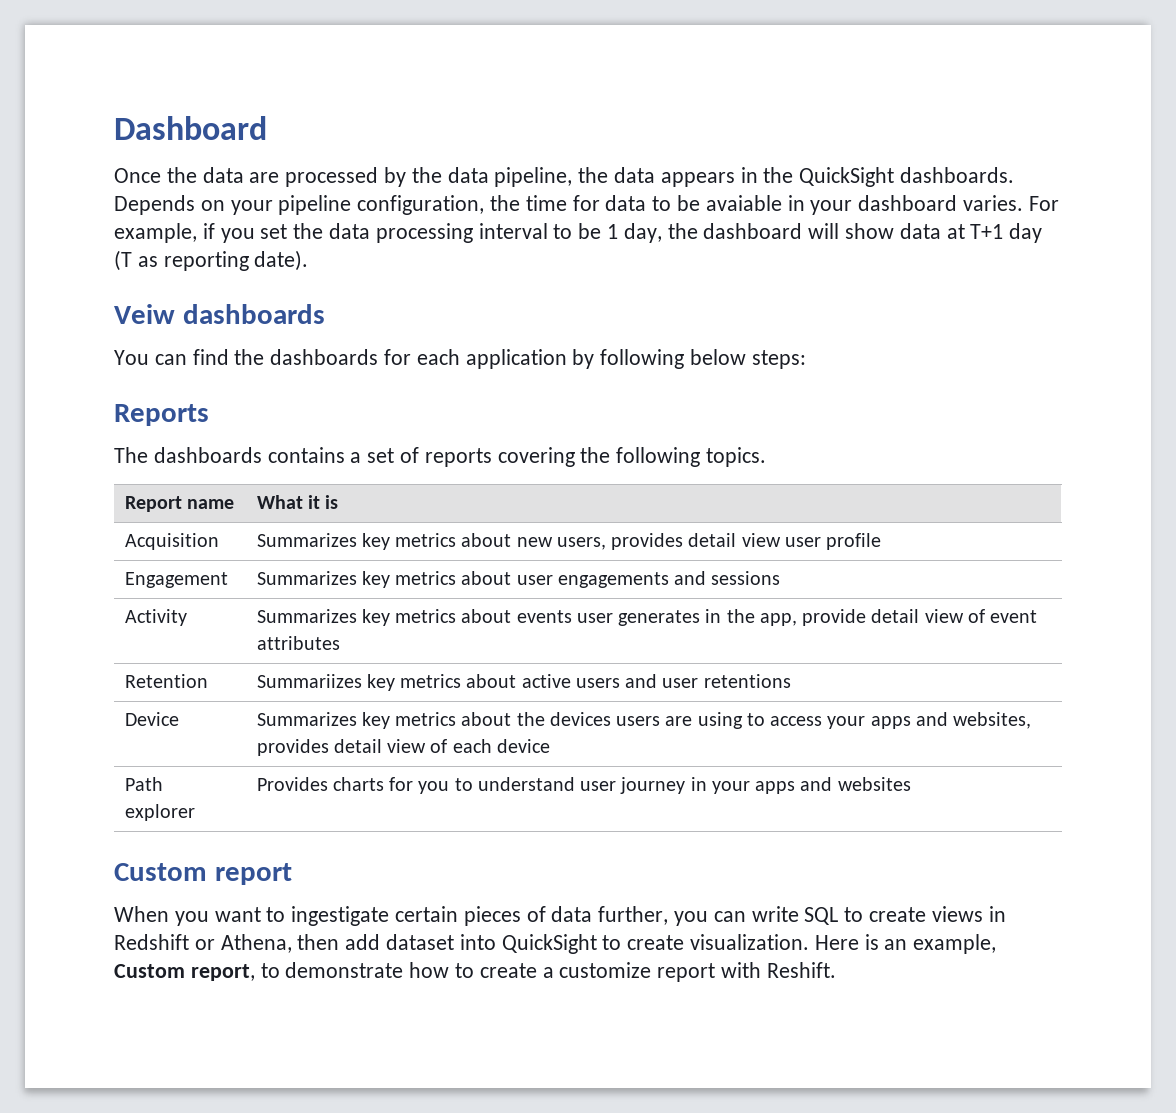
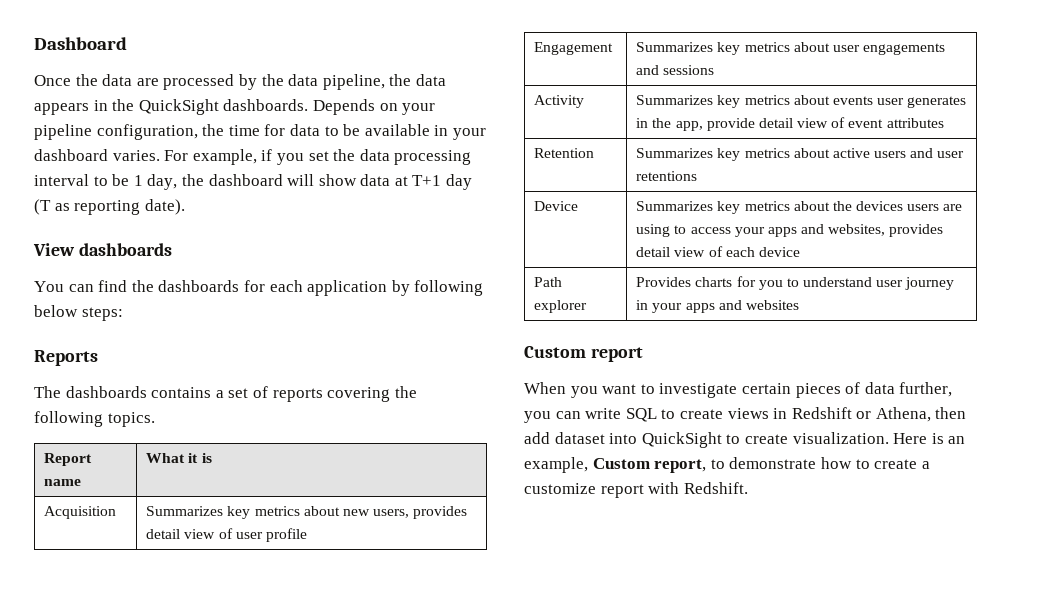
- Depends on your pipeline configuration, the time for data to be avaiable in your dashboard varies.
+ Depends on your pipeline configuration, the time for data to be available in your dashboard varies.
- Veiw dashboards
+ View dashboards
- Acquisition | Summarizes key metrics about new users, provides detail view user profile
+ Acquisition | Summarizes key metrics about new users, provides detail view of user profile
- Retention | Summariizes key metrics about active users and user retentions
+ Retention | Summarizes key metrics about active users and user retentions
- When you want to ingestigate certain pieces of data further, you can write SQL to create views in Redshift or Athena, then add dataset into QuickSight to create visualization.
+ When you want to investigate certain pieces of data further, you can write SQL to create views in Redshift or Athena, then add dataset into QuickSight to create visualization.
- Here is an example, Custom report, to demonstrate how to create a customize report with Reshift.
+ Here is an example, Custom report, to demonstrate how to create a customize report with Redshift.

